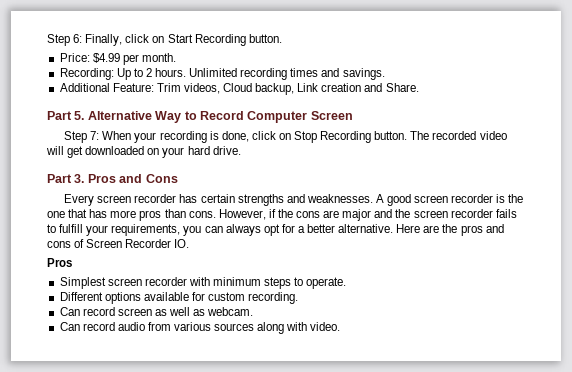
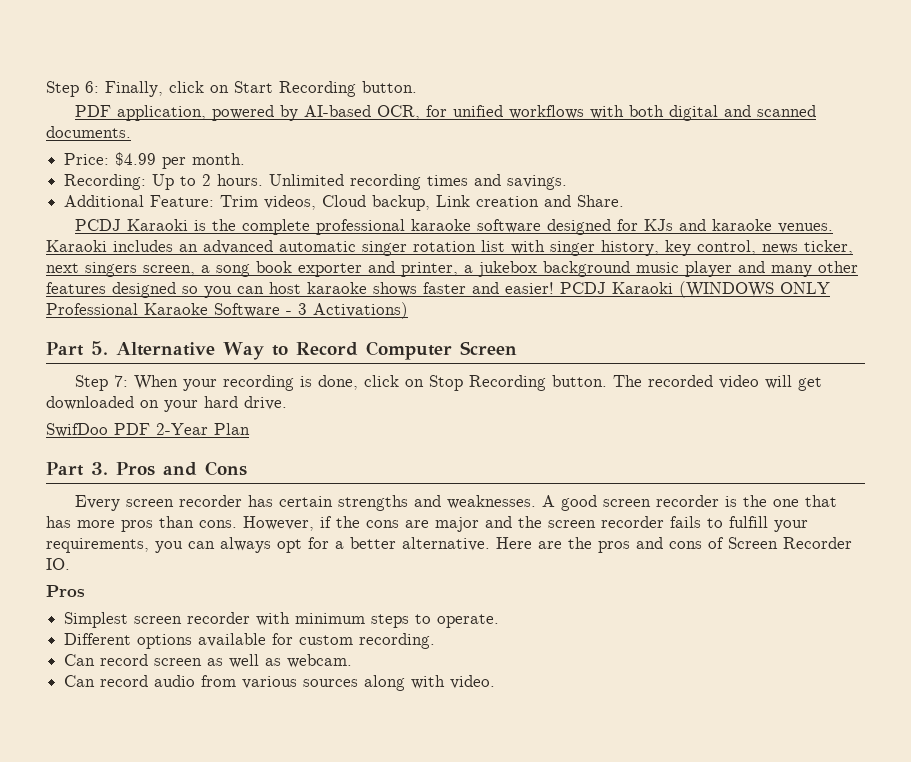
+ PDF application, powered by AI-based OCR, for unified workflows with both digital and scanned documents.
+ PCDJ Karaoki is the complete professional karaoke software designed for KJs and karaoke venues. Karaoki includes an advanced automatic singer rotation list with singer history, key control, news ticker, next singers screen, a song book exporter and printer, a jukebox background music player and many other features designed so you can host karaoke shows faster and easier! PCDJ Karaoki (WINDOWS ONLY Professional Karaoke Software - 3 Activations)
+ SwifDoo PDF 2-Year Plan

